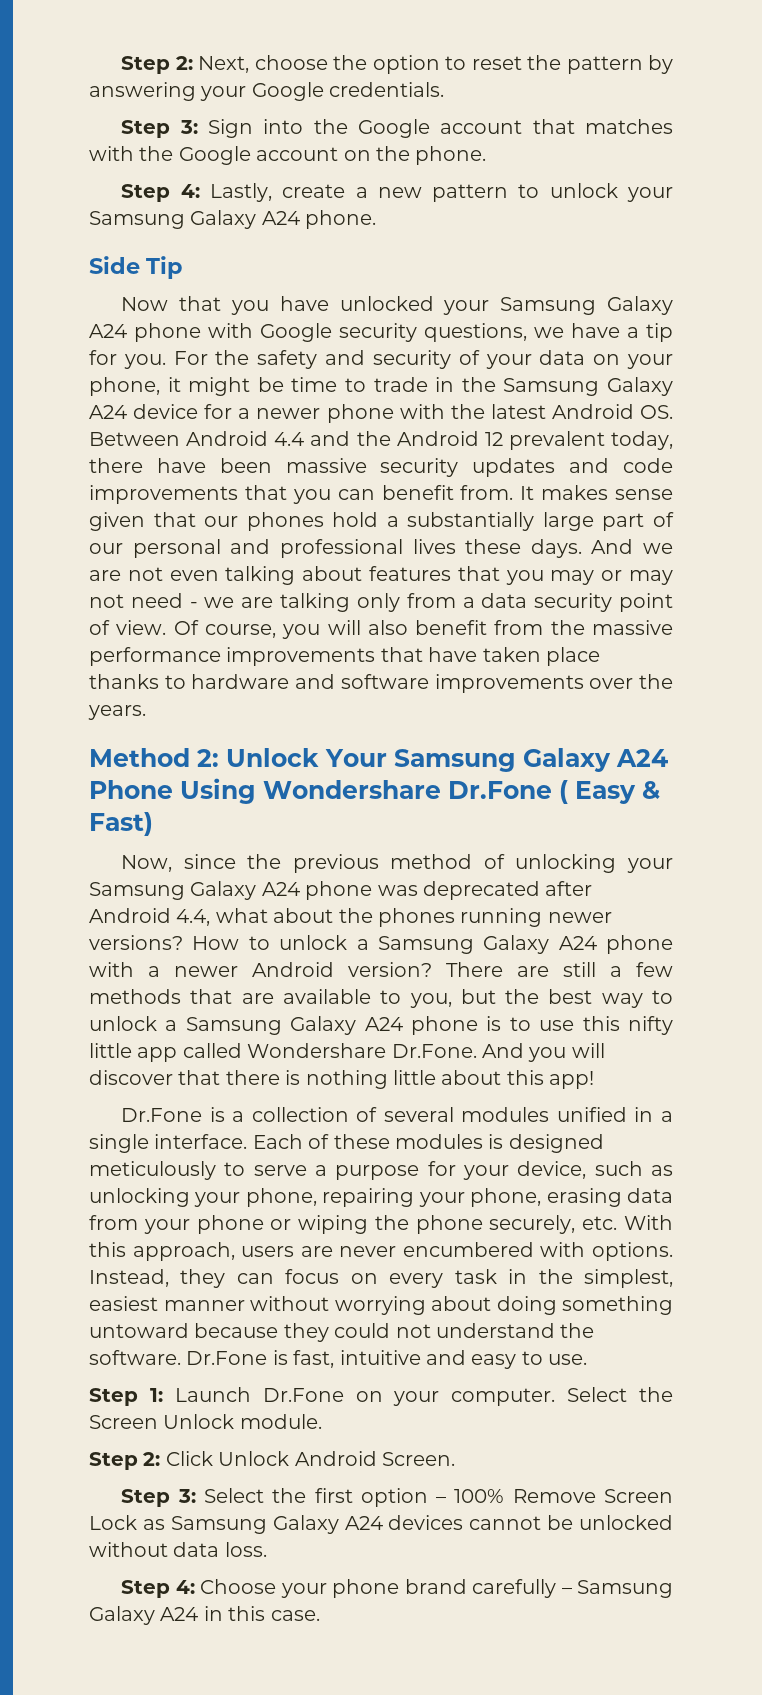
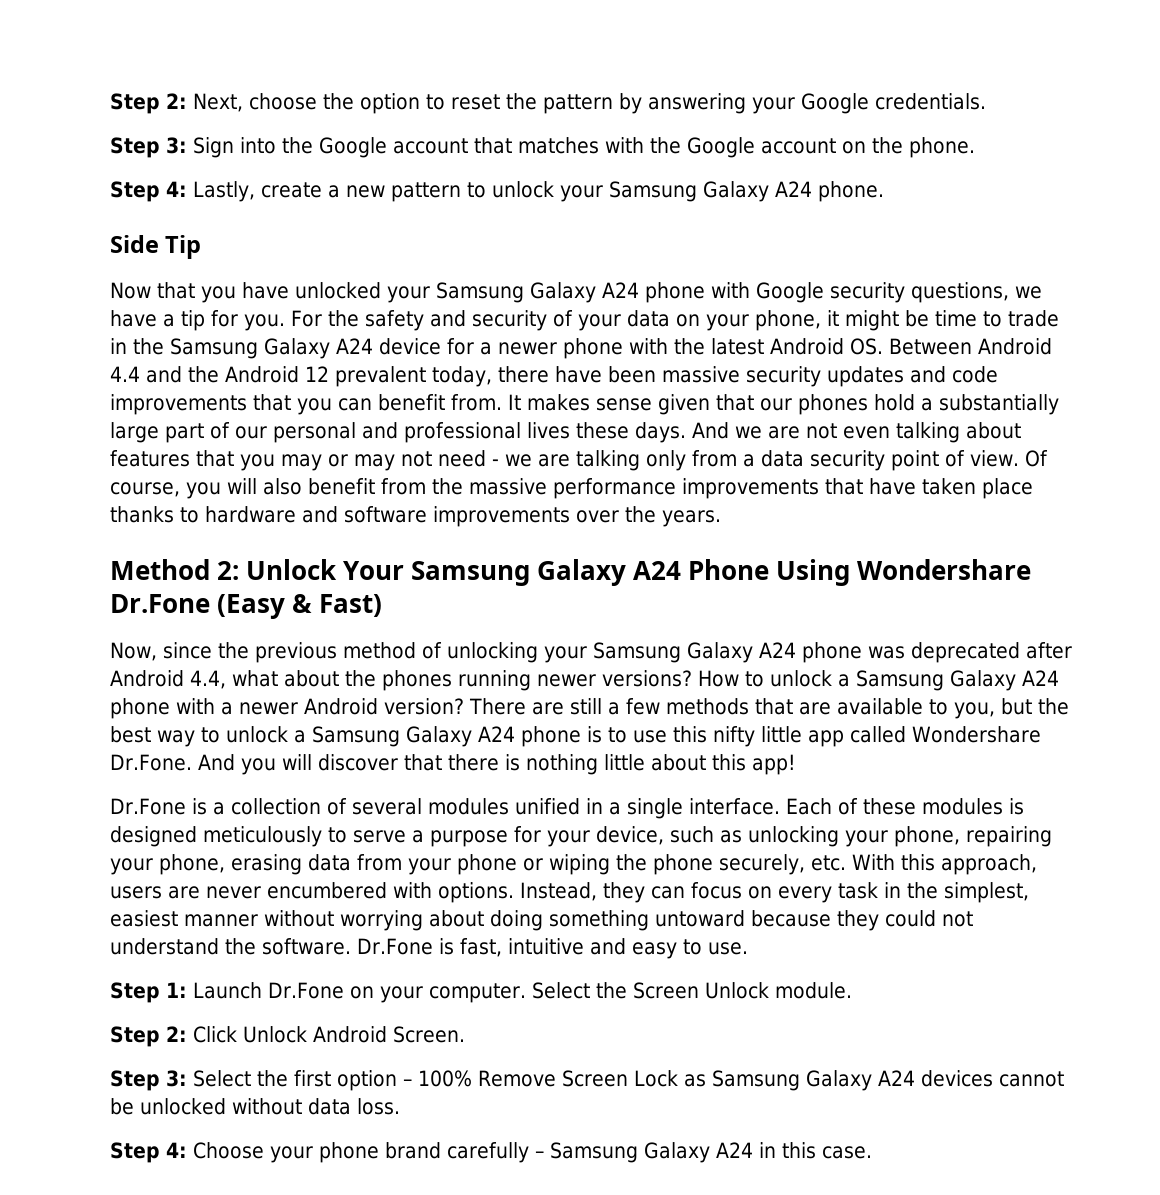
- Method 2: Unlock Your Samsung Galaxy A24 Phone Using Wondershare Dr.Fone ( Easy & Fast)
+ Method 2: Unlock Your Samsung Galaxy A24 Phone Using Wondershare Dr.Fone (Easy & Fast)

